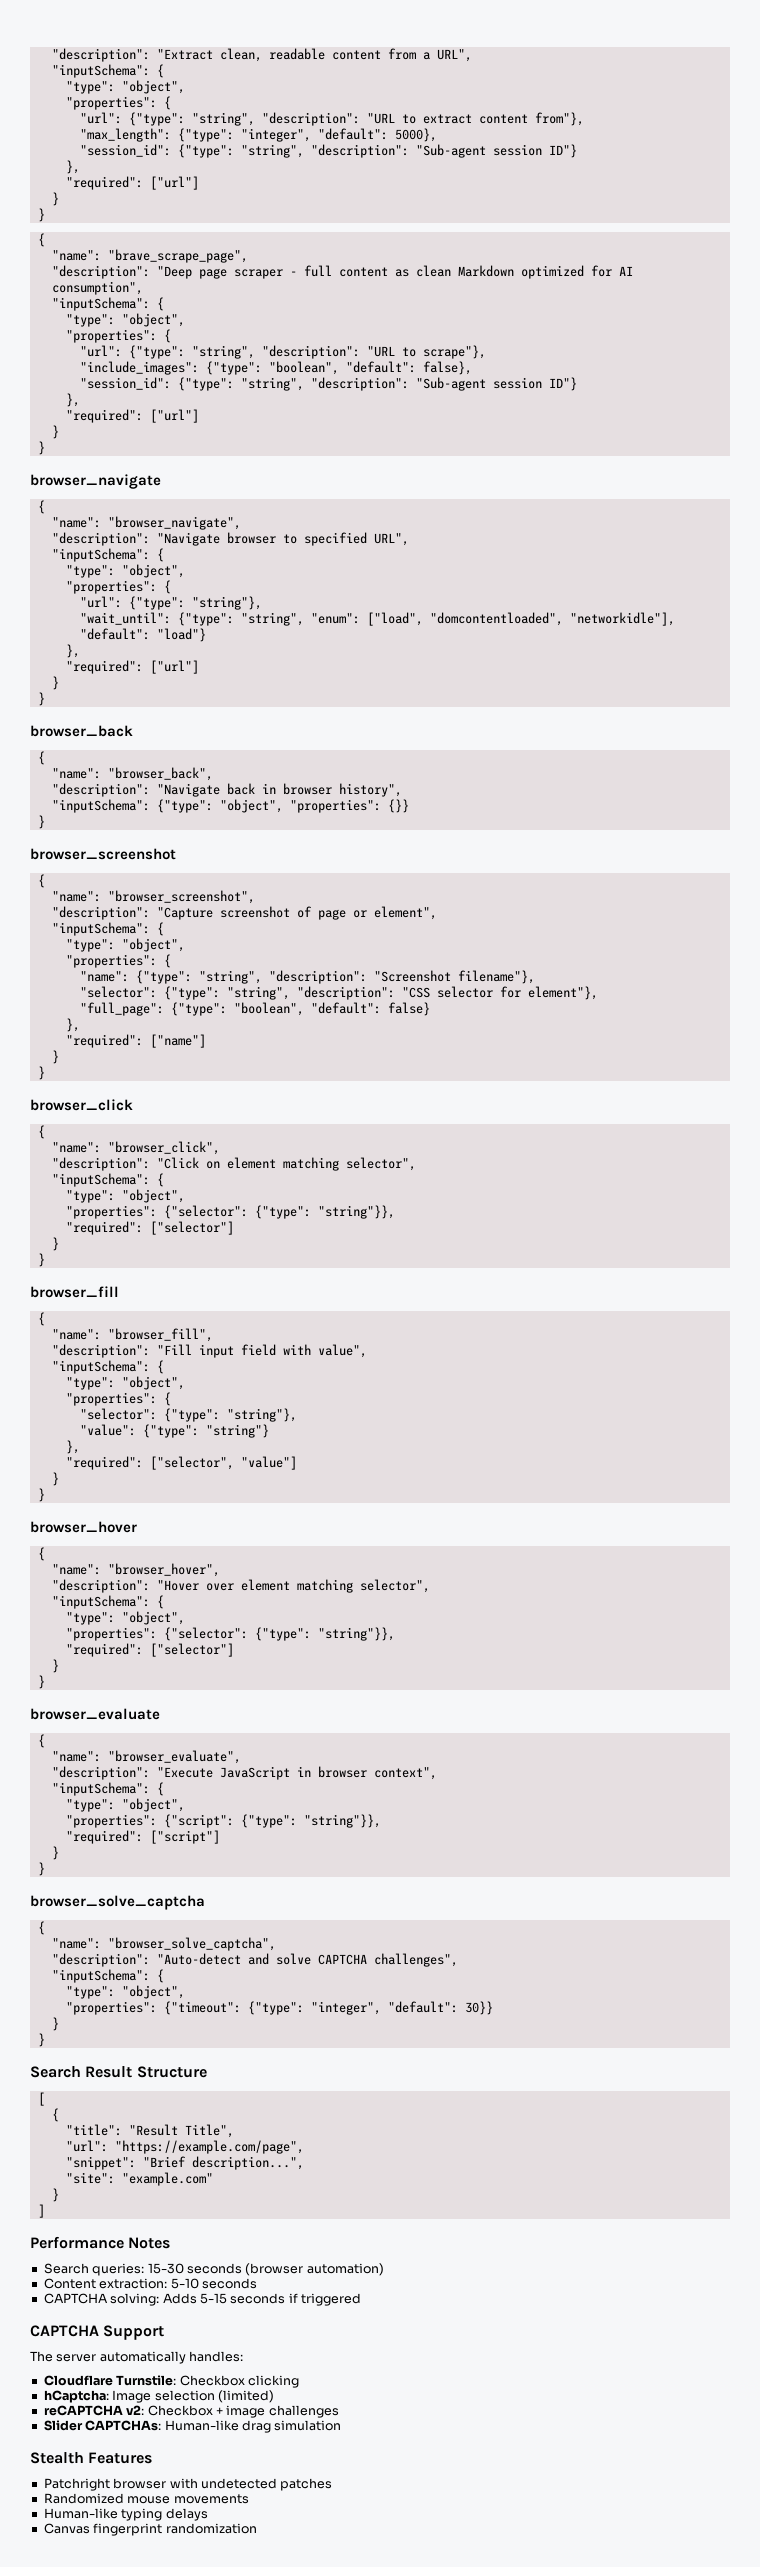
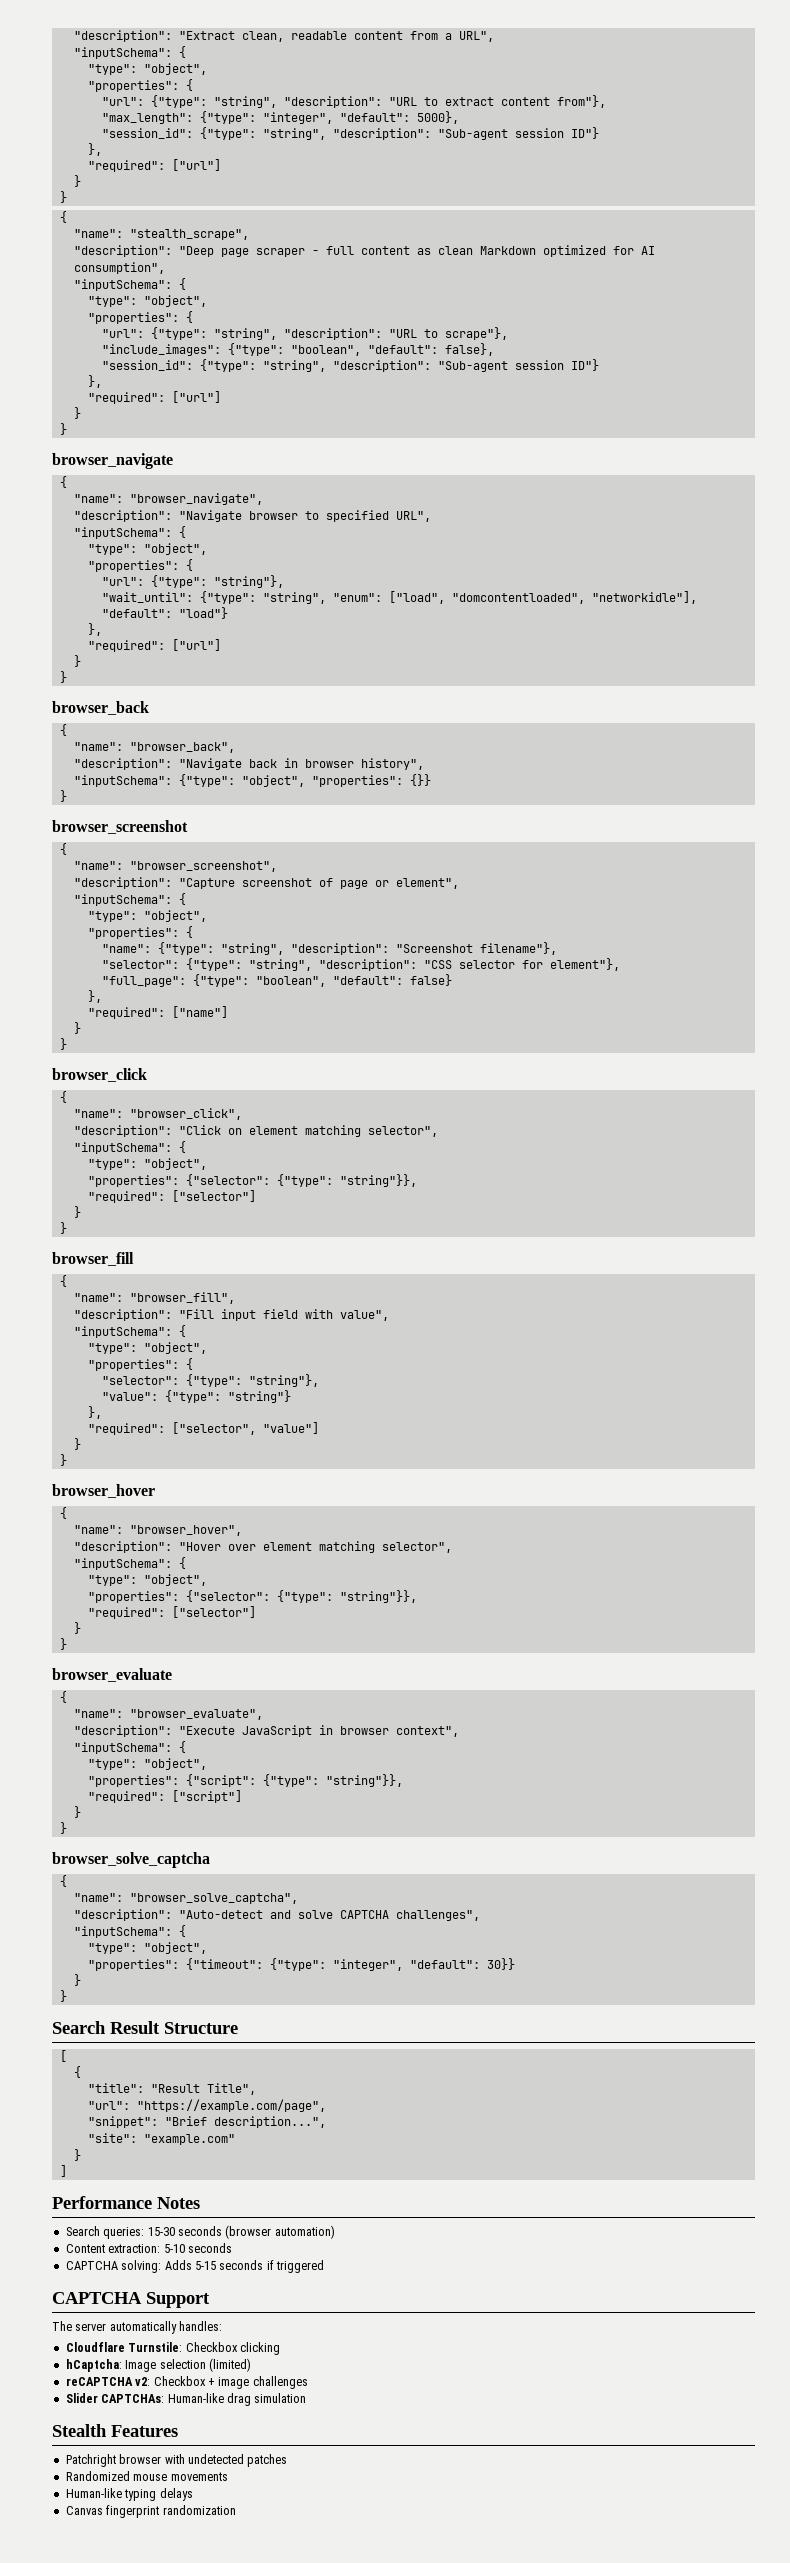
- "name": "brave_scrape_page",
+ "name": "stealth_scrape",

